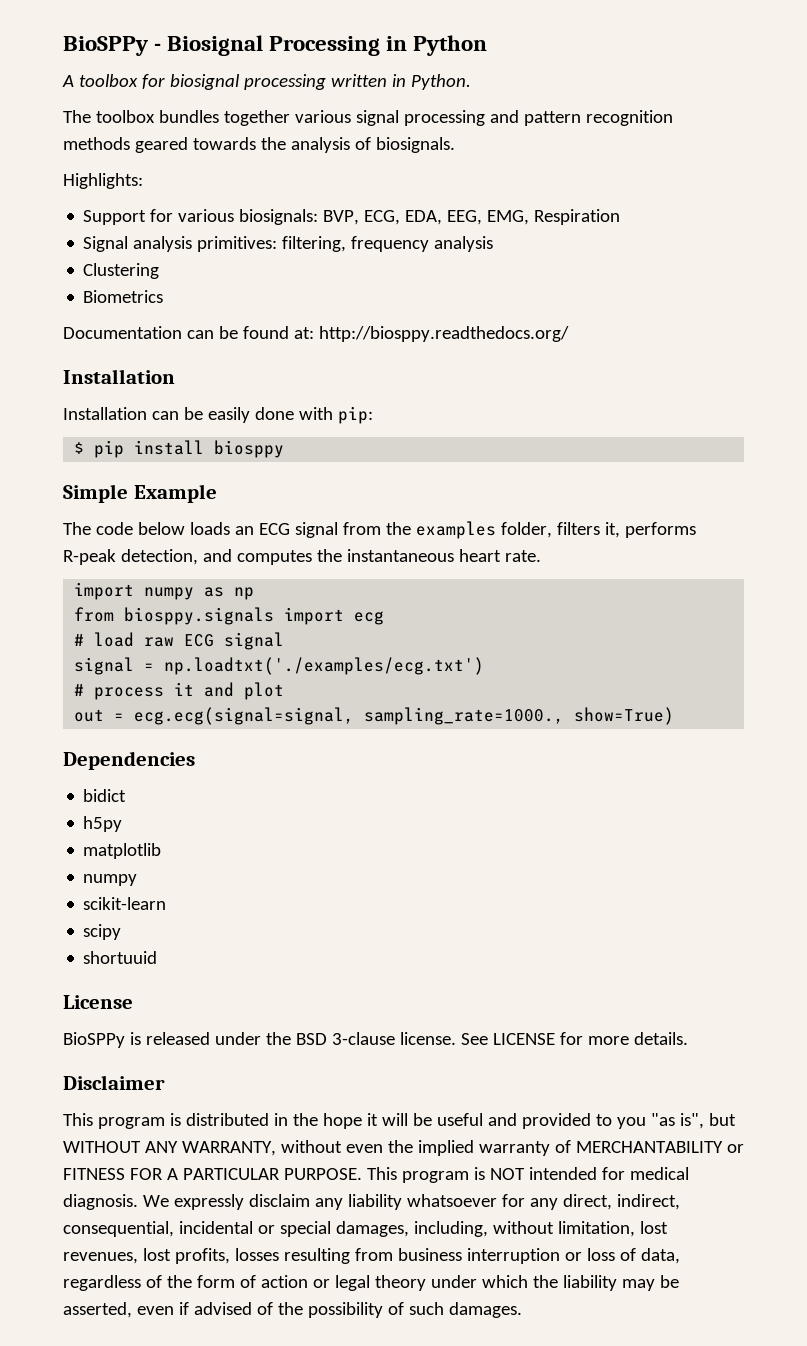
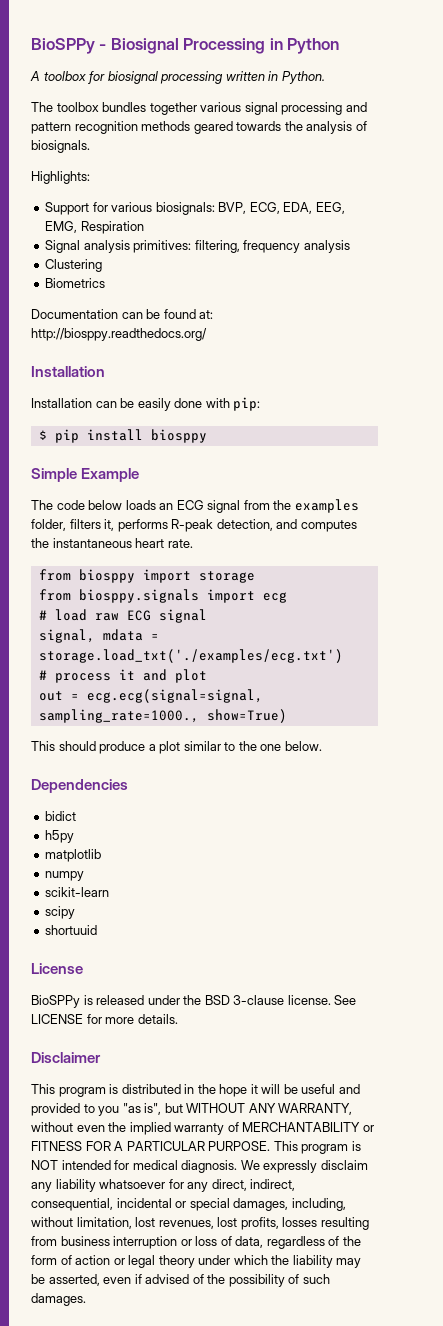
- import numpy as np
+ from biosppy import storage
- signal = np.loadtxt('./examples/ecg.txt')
+ signal, mdata = storage.load_txt('./examples/ecg.txt')
+ This should produce a plot similar to the one below.

